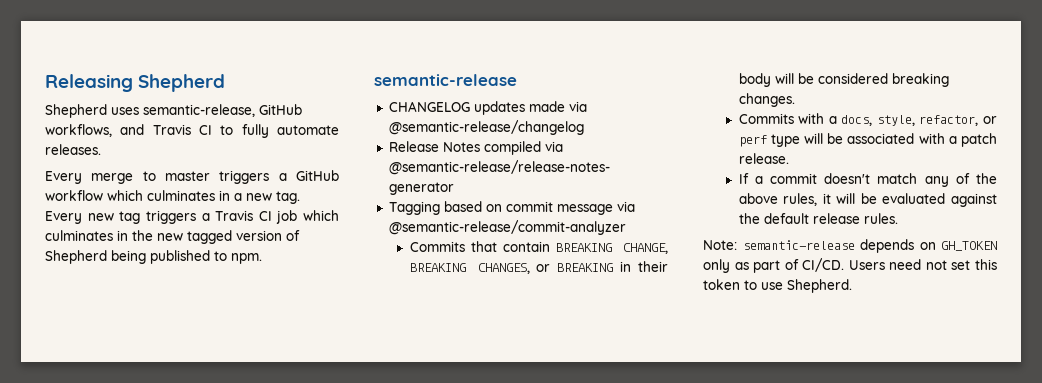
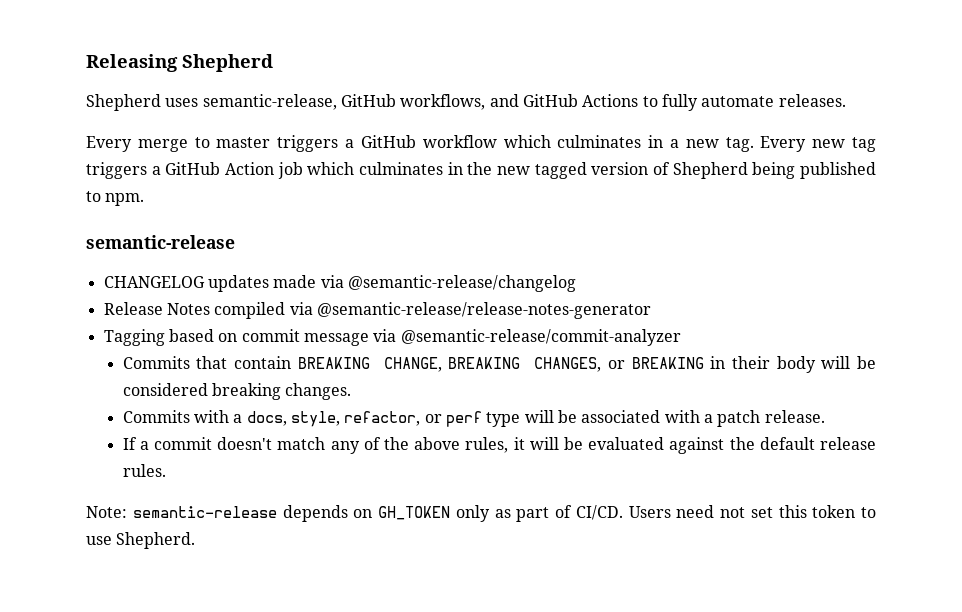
- Shepherd uses semantic-release, GitHub workflows, and Travis CI to fully automate releases.
+ Shepherd uses semantic-release, GitHub workflows, and GitHub Actions to fully automate releases.
- Every new tag triggers a Travis CI job which culminates in the new tagged version of Shepherd being published to npm.
+ Every new tag triggers a GitHub Action job which culminates in the new tagged version of Shepherd being published to npm.

